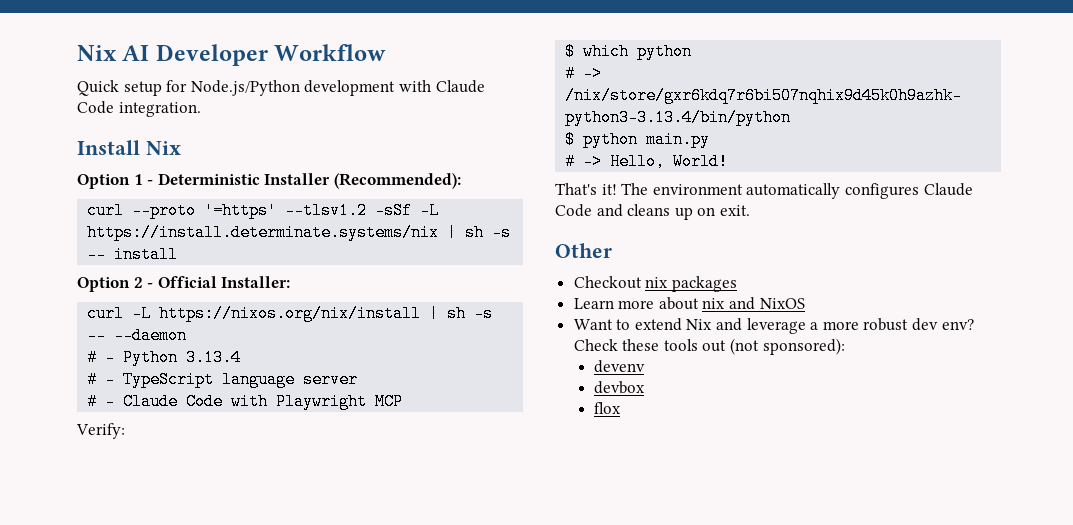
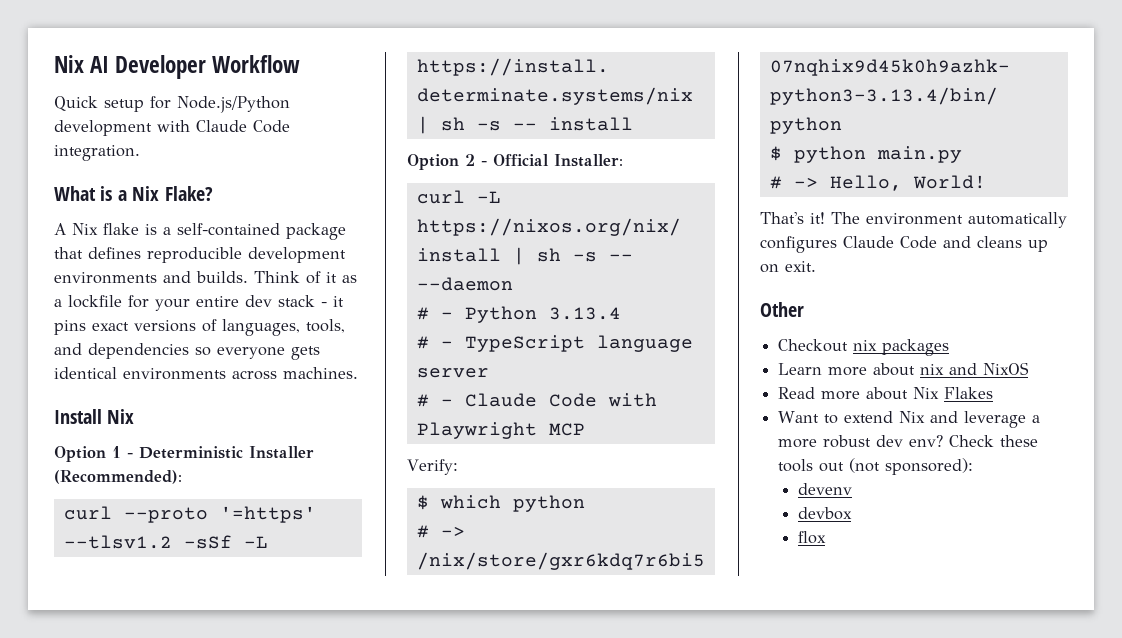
+ What is a Nix Flake?
+ A Nix flake is a self-contained package that defines reproducible development environments and builds. Think of it as a lockfile for your entire dev stack - it pins exact versions of languages, tools, and dependencies so everyone gets identical environments across machines.
+ Read more about Nix Flakes

